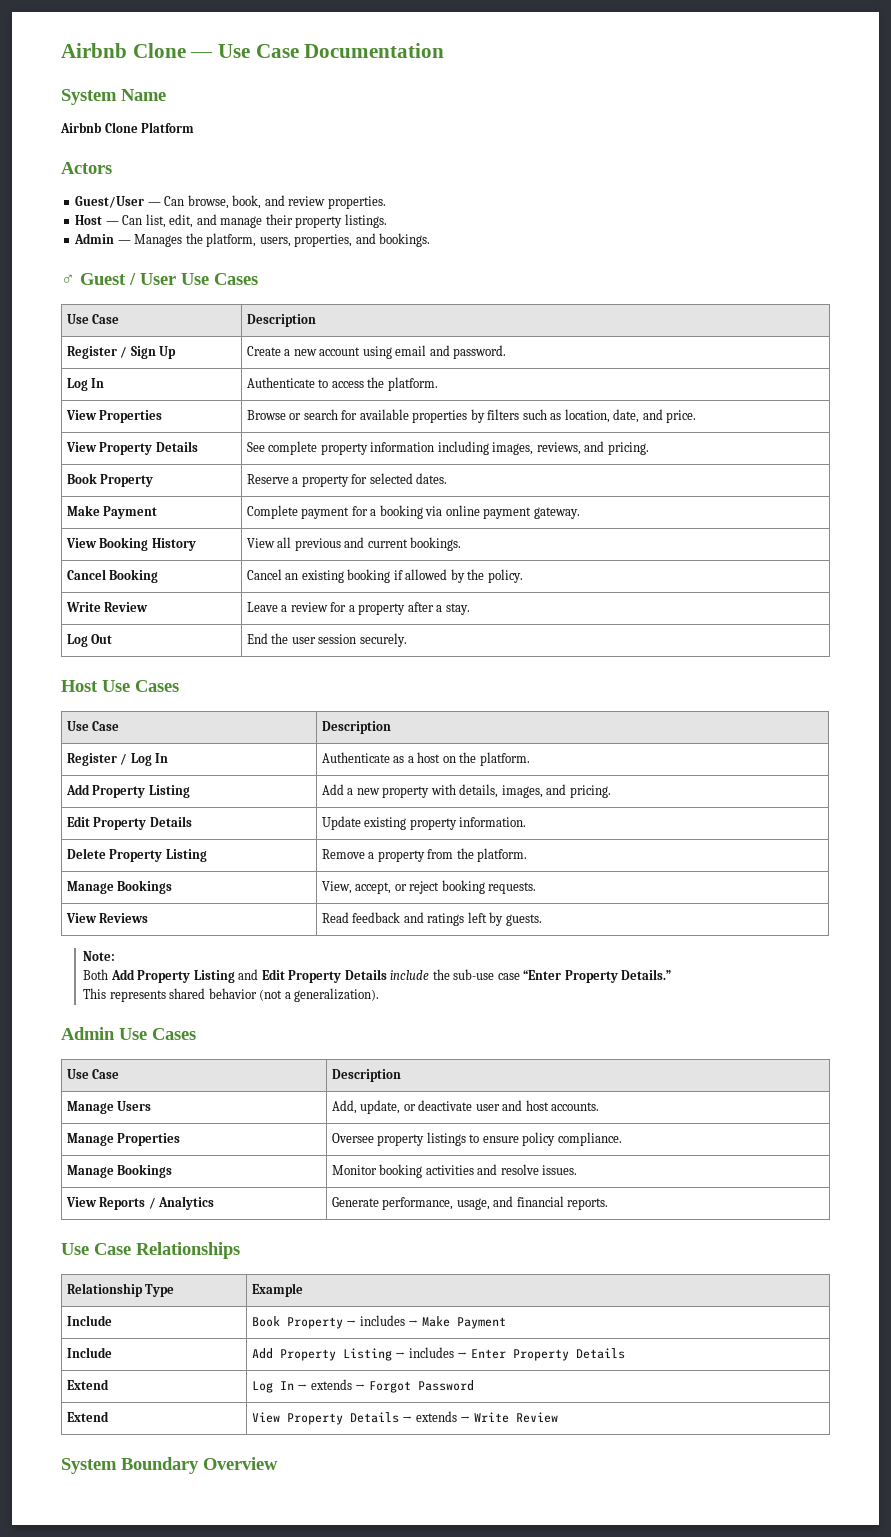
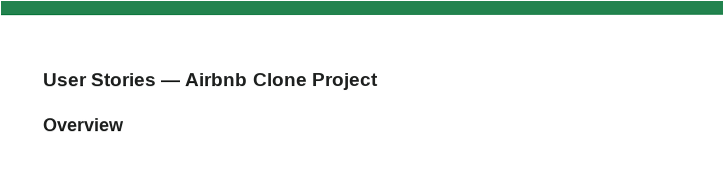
- Airbnb Clone — Use Case Documentation
- System Name
- Airbnb Clone Platform
- Actors
- Guest/User — Can browse, book, and review properties.
- Host — Can list, edit, and manage their property listings.
- Admin — Manages the platform, users, properties, and bookings.
- ♂ Guest / User Use Cases
- Use Case | Description
- Register / Sign Up | Create a new account using email and password.
- Log In | Authenticate to access the platform.
- View Properties | Browse or search for available properties by filters such as location, date, and price.
- View Property Details | See complete property information including images, reviews, and pricing.
- Book Property | Reserve a property for selected dates.
- Make Payment | Complete payment for a booking via online payment gateway.
- View Booking History | View all previous and current bookings.
- Cancel Booking | Cancel an existing booking if allowed by the policy.
- Write Review | Leave a review for a property after a stay.
- Log Out | End the user session securely.
- Host Use Cases
- Use Case | Description
- Register / Log In | Authenticate as a host on the platform.
- Add Property Listing | Add a new property with details, images, and pricing.
- Edit Property Details | Update existing property information.
- Delete Property Listing | Remove a property from the platform.
- Manage Bookings | View, accept, or reject booking requests.
- View Reviews | Read feedback and ratings left by guests.
- Note:
- Both Add Property Listing and Edit Property Details include the sub-use case “Enter Property Details.”
- This represents shared behavior (not a generalization).
- Admin Use Cases
- Use Case | Description
- Manage Users | Add, update, or deactivate user and host accounts.
- Manage Properties | Oversee property listings to ensure policy compliance.
- Manage Bookings | Monitor booking activities and resolve issues.
- View Reports / Analytics | Generate performance, usage, and financial reports.
- Use Case Relationships
- Relationship Type | Example
- Include | Book Property → includes → Make Payment
- Include | Add Property Listing → includes → Enter Property Details
- Extend | Log In → extends → Forgot Password
- Extend | View Property Details → extends → Write Review
- System Boundary Overview
+ User Stories — Airbnb Clone Project
+ Overview

